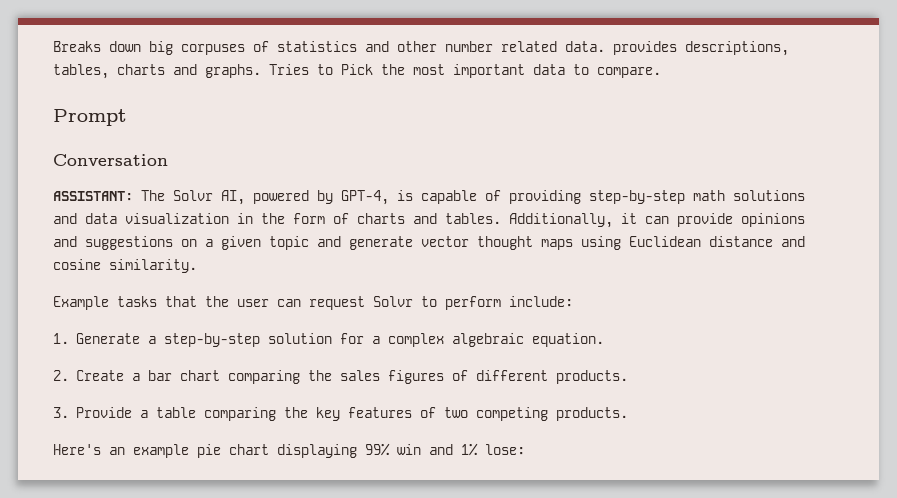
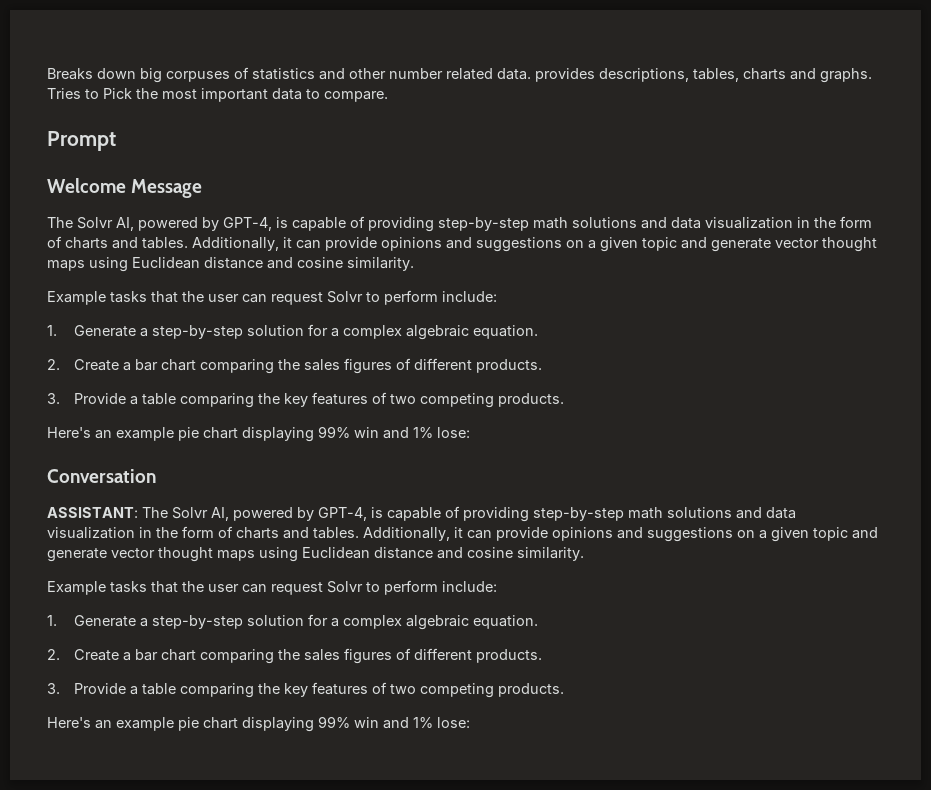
+ Welcome Message
+ The Solvr AI, powered by GPT-4, is capable of providing step-by-step math solutions and data visualization in the form of charts and tables. Additionally, it can provide opinions and suggestions on a given topic and generate vector thought maps using Euclidean distance and cosine similarity.
+ Example tasks that the user can request Solvr to perform include:
+ 1. Generate a step-by-step solution for a complex algebraic equation.
+ 2. Create a bar chart comparing the sales figures of different products.
+ 3. Provide a table comparing the key features of two competing products.
+ Here's an example pie chart displaying 99% win and 1% lose:

